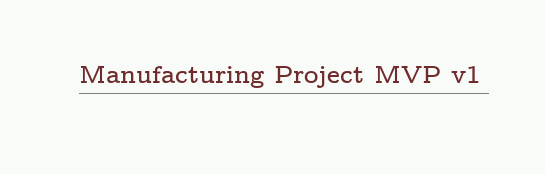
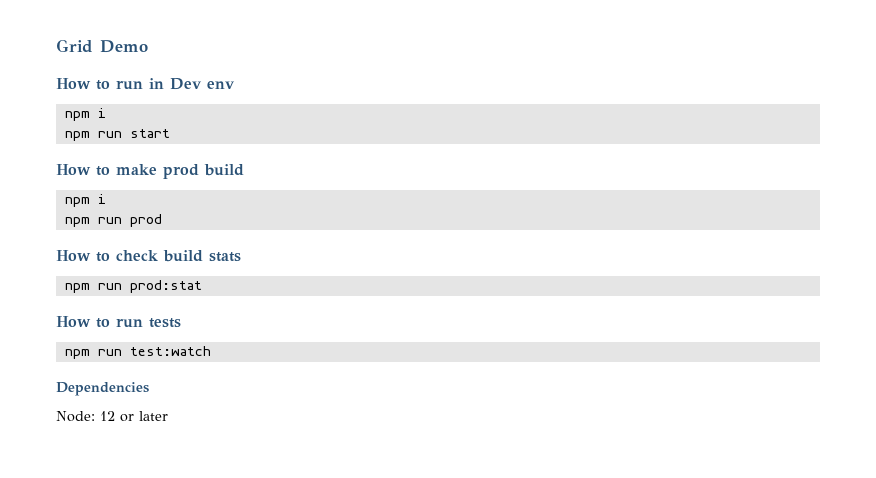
- Manufacturing Project MVP v1
+ Grid Demo
+ How to run in Dev env
+ npm i
+ npm run start
+ How to make prod build
+ npm i
+ npm run prod
+ How to check build stats
+ npm run prod:stat
+ How to run tests
+ npm run test:watch
+ Dependencies
+ Node: 12 or later

